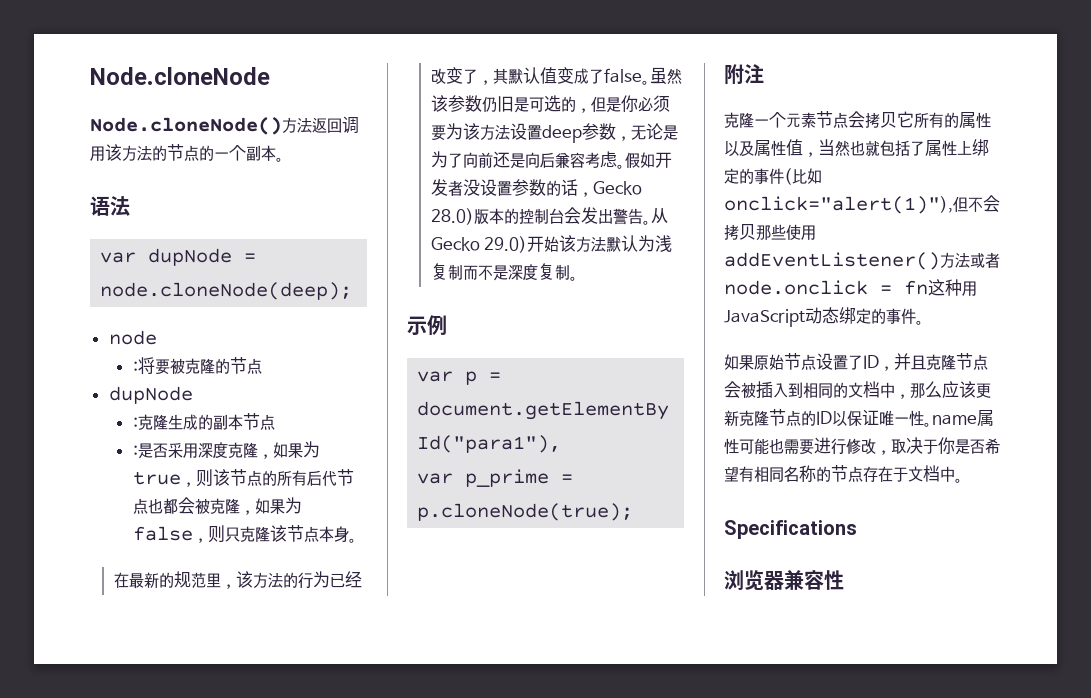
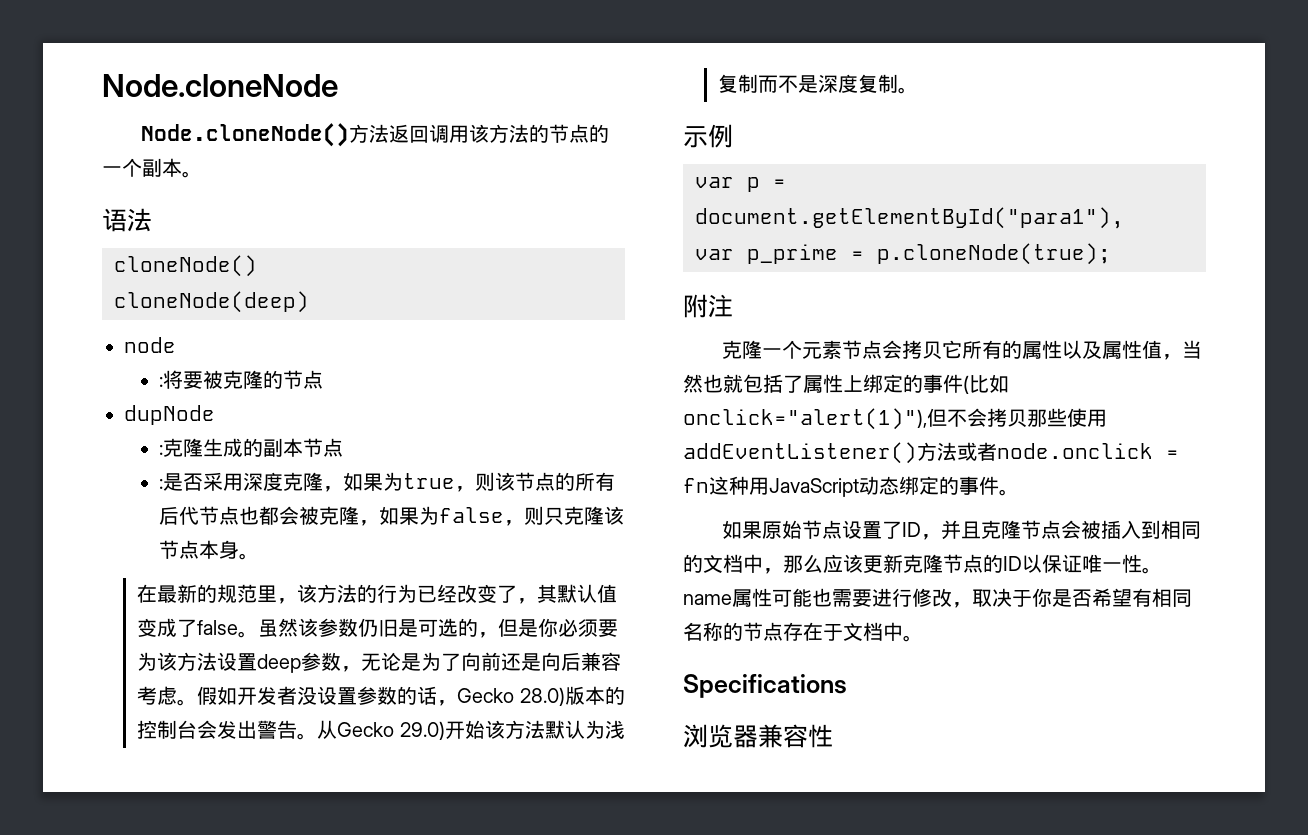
- var dupNode = node.cloneNode(deep);
+ cloneNode()
+ cloneNode(deep)

